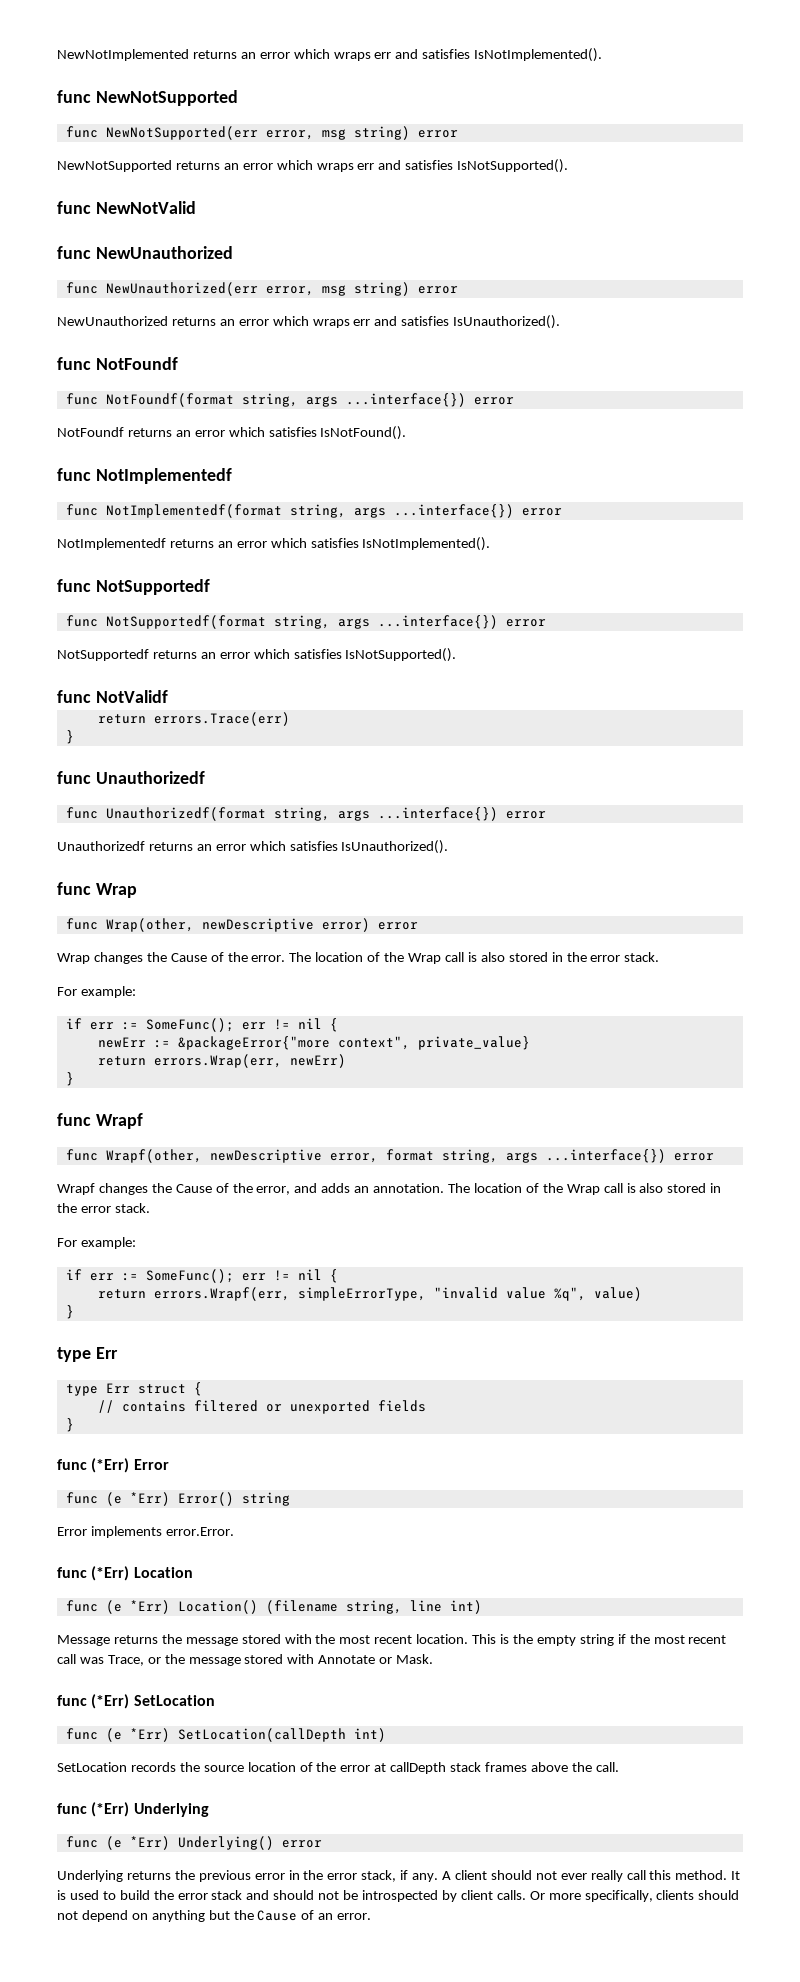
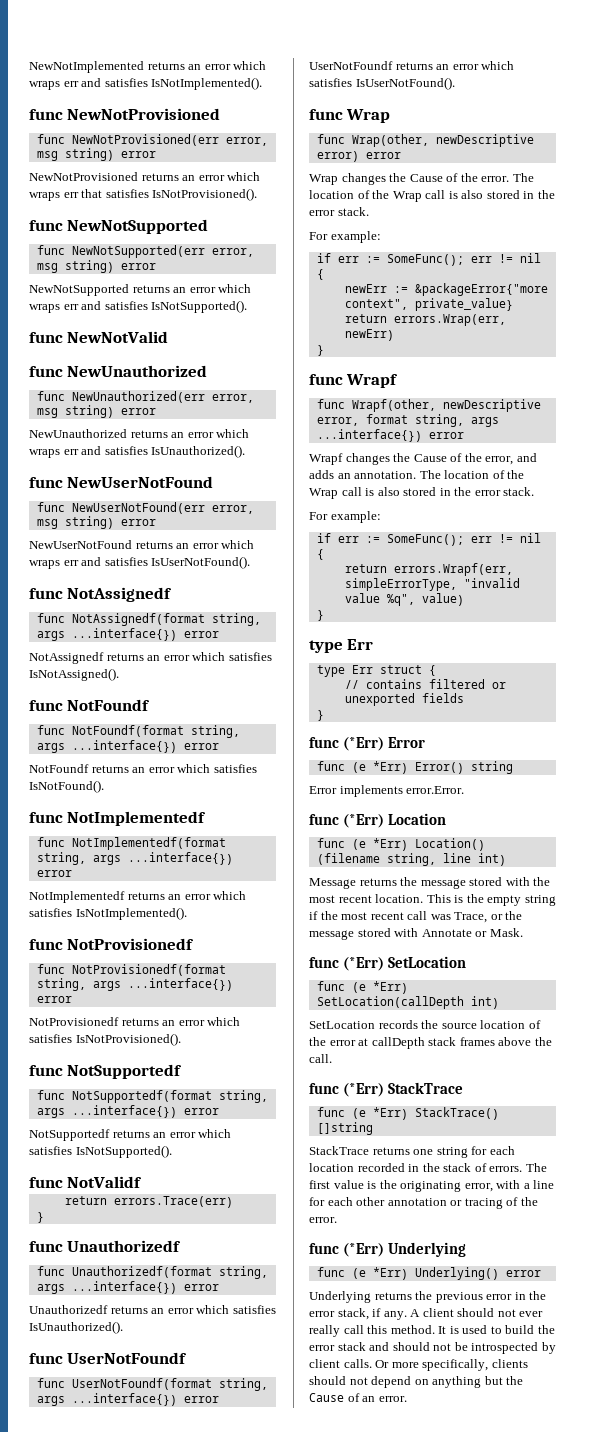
+ func NewNotProvisioned
+ func NewNotProvisioned(err error, msg string) error
+ NewNotProvisioned returns an error which wraps err that satisfies IsNotProvisioned().
+ func NewUserNotFound
+ func NewUserNotFound(err error, msg string) error
+ NewUserNotFound returns an error which wraps err and satisfies IsUserNotFound().
+ func NotAssignedf
+ func NotAssignedf(format string, args ...interface{}) error
+ NotAssignedf returns an error which satisfies IsNotAssigned().
+ func NotProvisionedf
+ func NotProvisionedf(format string, args ...interface{}) error
+ NotProvisionedf returns an error which satisfies IsNotProvisioned().
+ func UserNotFoundf
+ func UserNotFoundf(format string, args ...interface{}) error
+ UserNotFoundf returns an error which satisfies IsUserNotFound().
+ func (*Err) StackTrace
+ func (e *Err) StackTrace() []string
+ StackTrace returns one string for each location recorded in the stack of errors. The first value is the originating error, with a line for each other annotation or tracing of the error.

